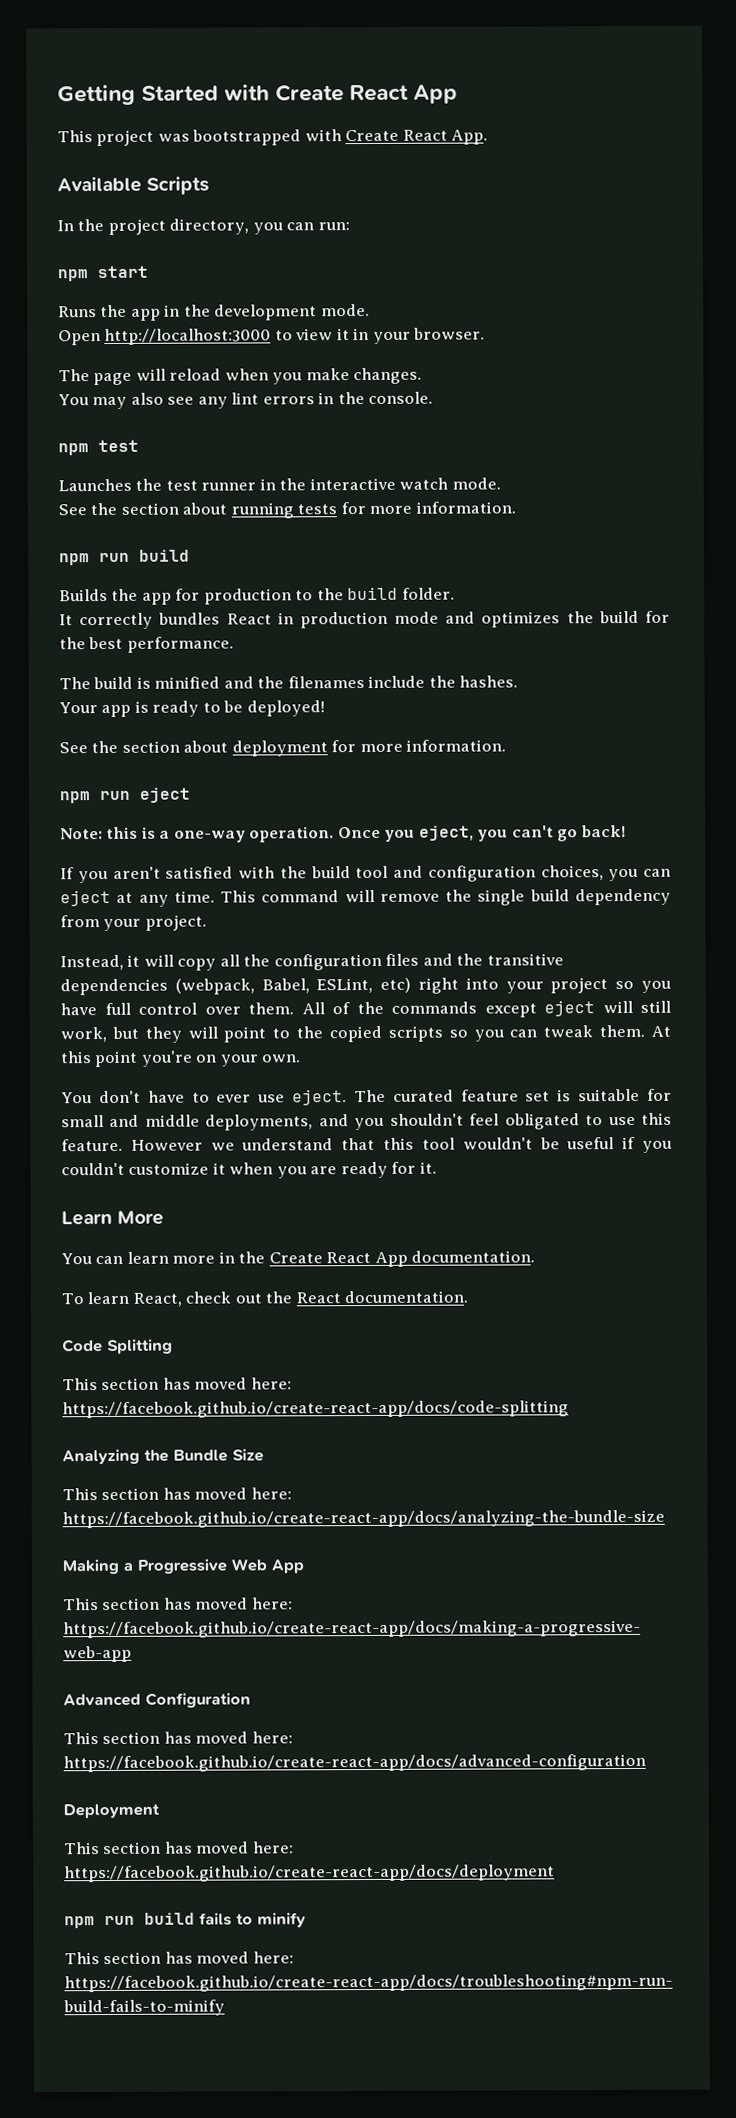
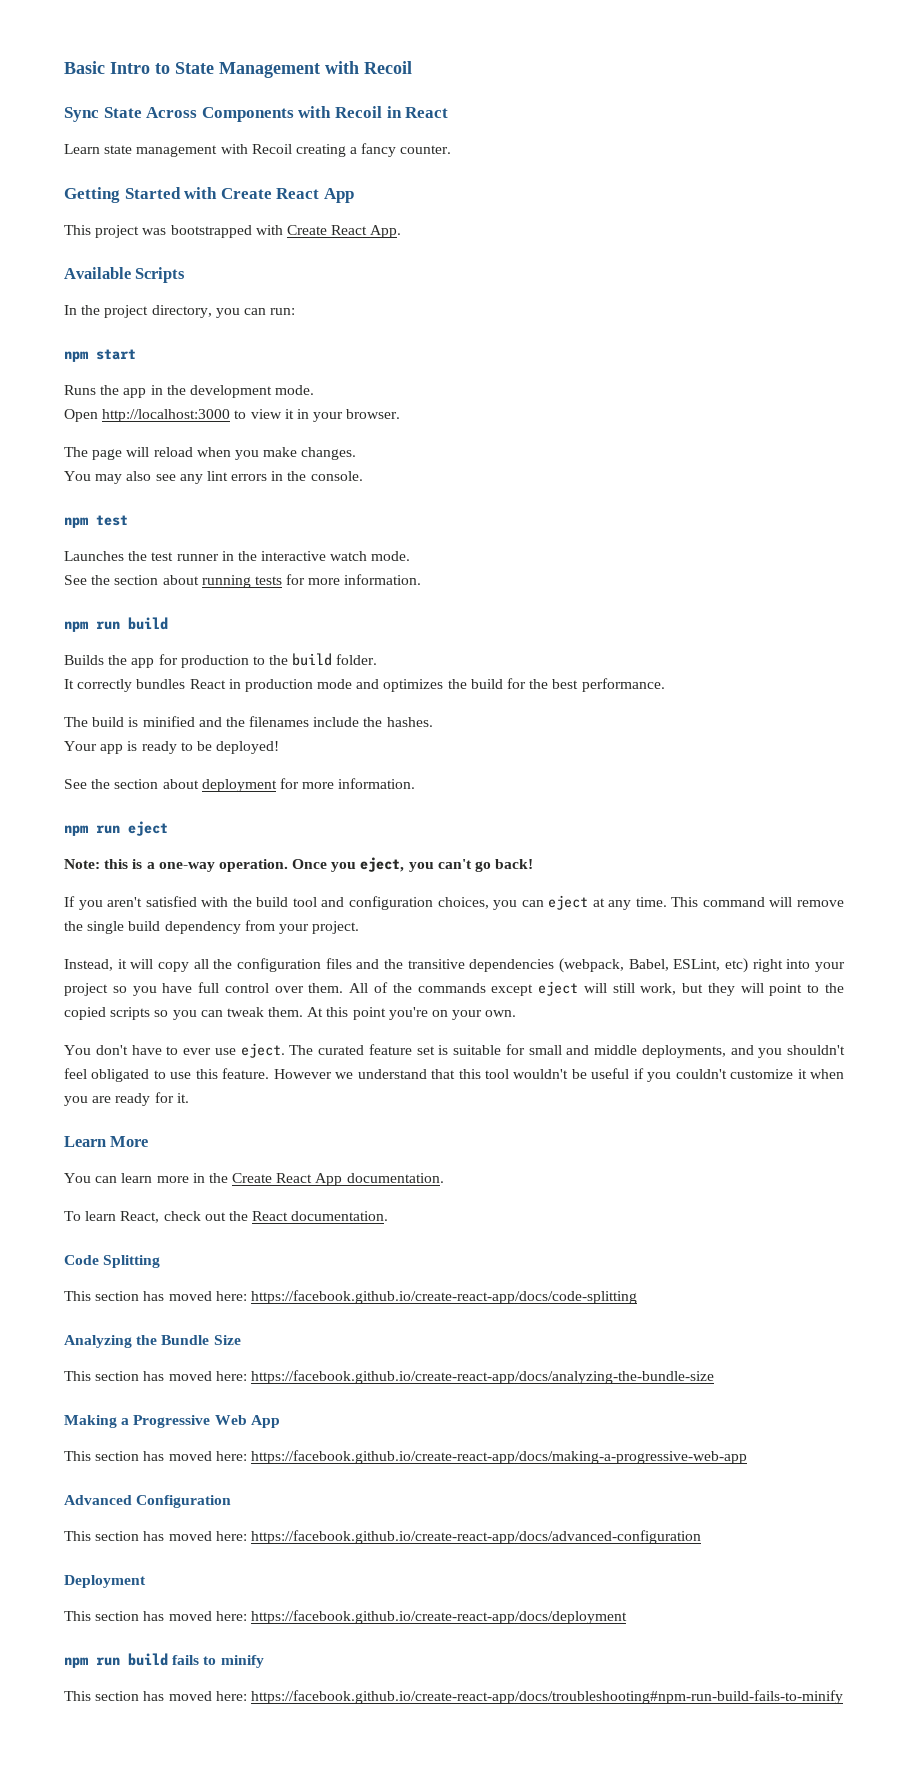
+ Basic Intro to State Management with Recoil
+ Sync State Across Components with Recoil in React
+ Learn state management with Recoil creating a fancy counter.

